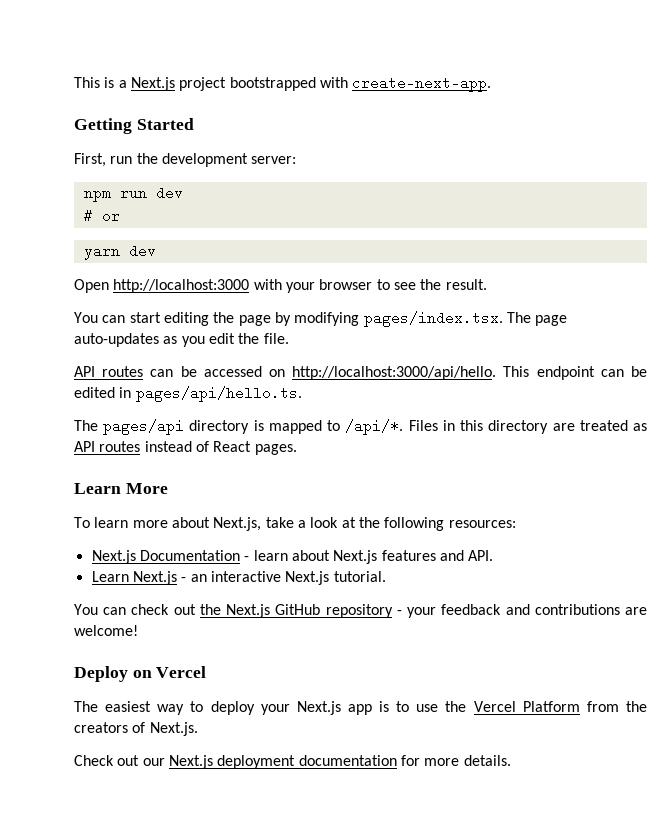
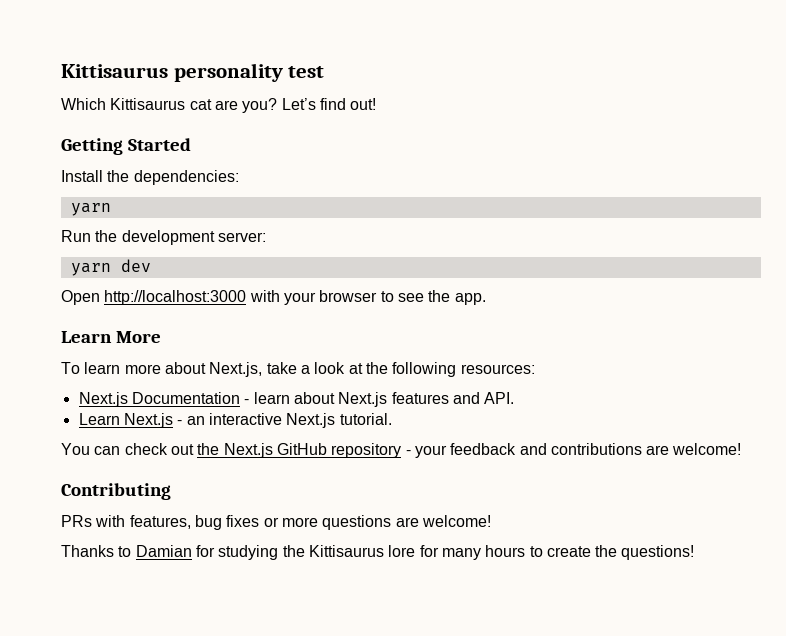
- This is a Next.js project bootstrapped with create-next-app.
+ Kittisaurus personality test
+ Which Kittisaurus cat are you? Let’s find out!
  Getting Started
- First, run the development server:
- npm run dev
- # or
+ Install the dependencies:
+ yarn
+ Run the development server:
- Open http://localhost:3000 with your browser to see the result.
- You can start editing the page by modifying pages/index.tsx. The page auto-updates as you edit the file.
- API routes can be accessed on http://localhost:3000/api/hello. This endpoint can be edited in pages/api/hello.ts.
- The pages/api directory is mapped to /api/*. Files in this directory are treated as API routes instead of React pages.
+ Open http://localhost:3000 with your browser to see the app.
- Deploy on Vercel
- The easiest way to deploy your Next.js app is to use the Vercel Platform from the creators of Next.js.
- Check out our Next.js deployment documentation for more details.
+ Contributing
+ PRs with features, bug fixes or more questions are welcome!
+ Thanks to Damian for studying the Kittisaurus lore for many hours to create the questions!

